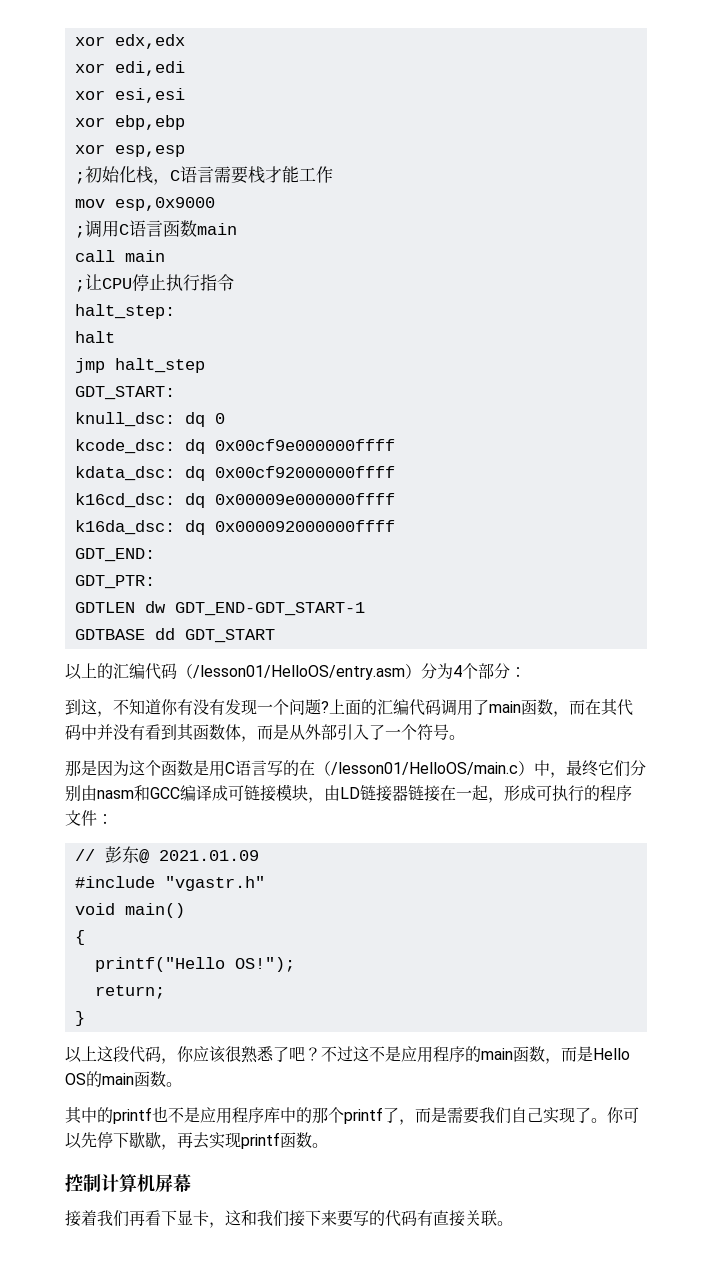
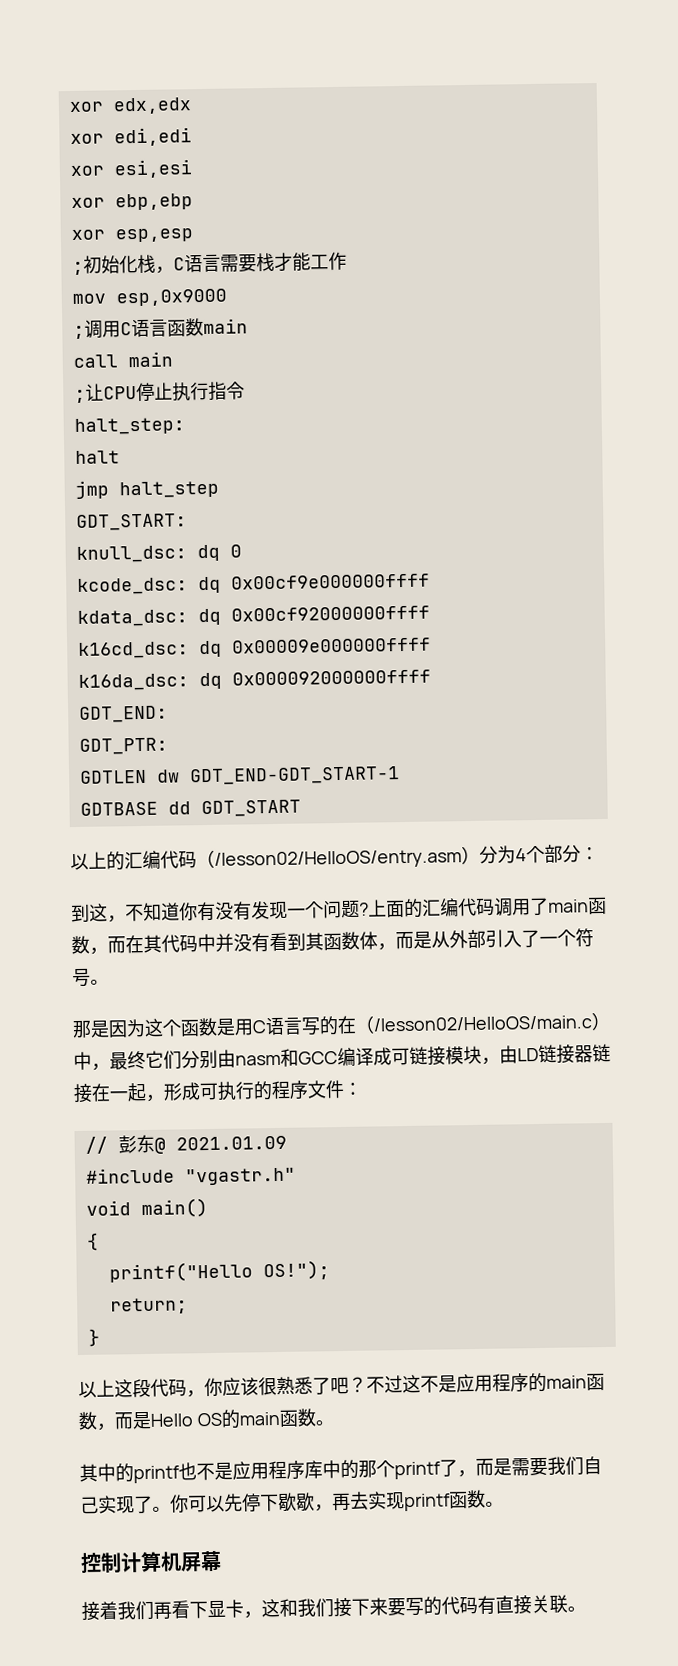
- 以上的汇编代码（/lesson01/HelloOS/entry.asm）分为4个部分：
+ 以上的汇编代码（/lesson02/HelloOS/entry.asm）分为4个部分：
- 那是因为这个函数是用C语言写的在（/lesson01/HelloOS/main.c）中，最终它们分别由nasm和GCC编译成可链接模块，由LD链接器链接在一起，形成可执行的程序文件：
+ 那是因为这个函数是用C语言写的在（/lesson02/HelloOS/main.c）中，最终它们分别由nasm和GCC编译成可链接模块，由LD链接器链接在一起，形成可执行的程序文件：

